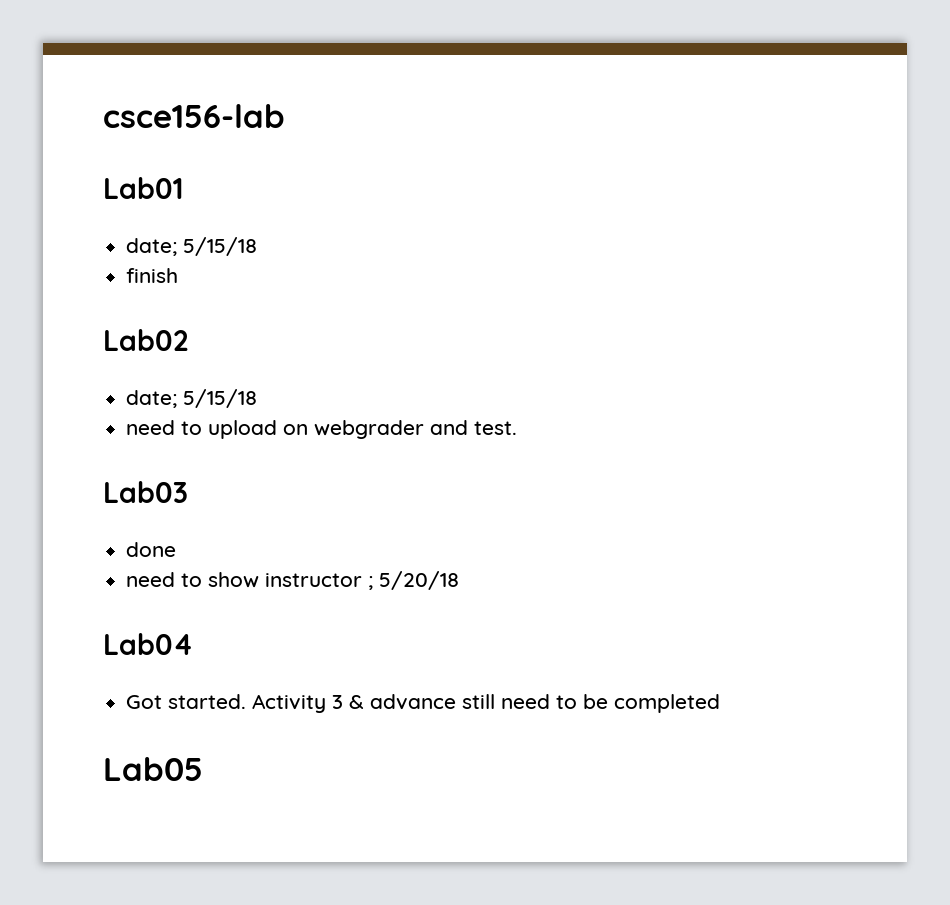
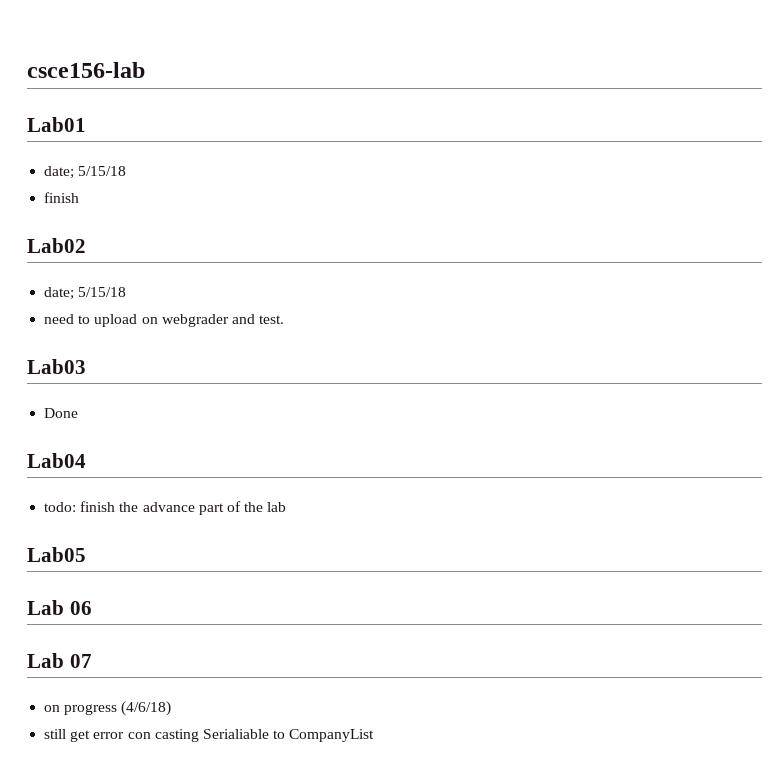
- done
- need to show instructor ; 5/20/18
+ Done
  Lab04
- Got started. Activity 3 & advance still need to be completed
+ todo: finish the advance part of the lab
  Lab05
+ Lab 06
+ Lab 07
+ on progress (4/6/18)
+ still get error con casting Serialiable to CompanyList

